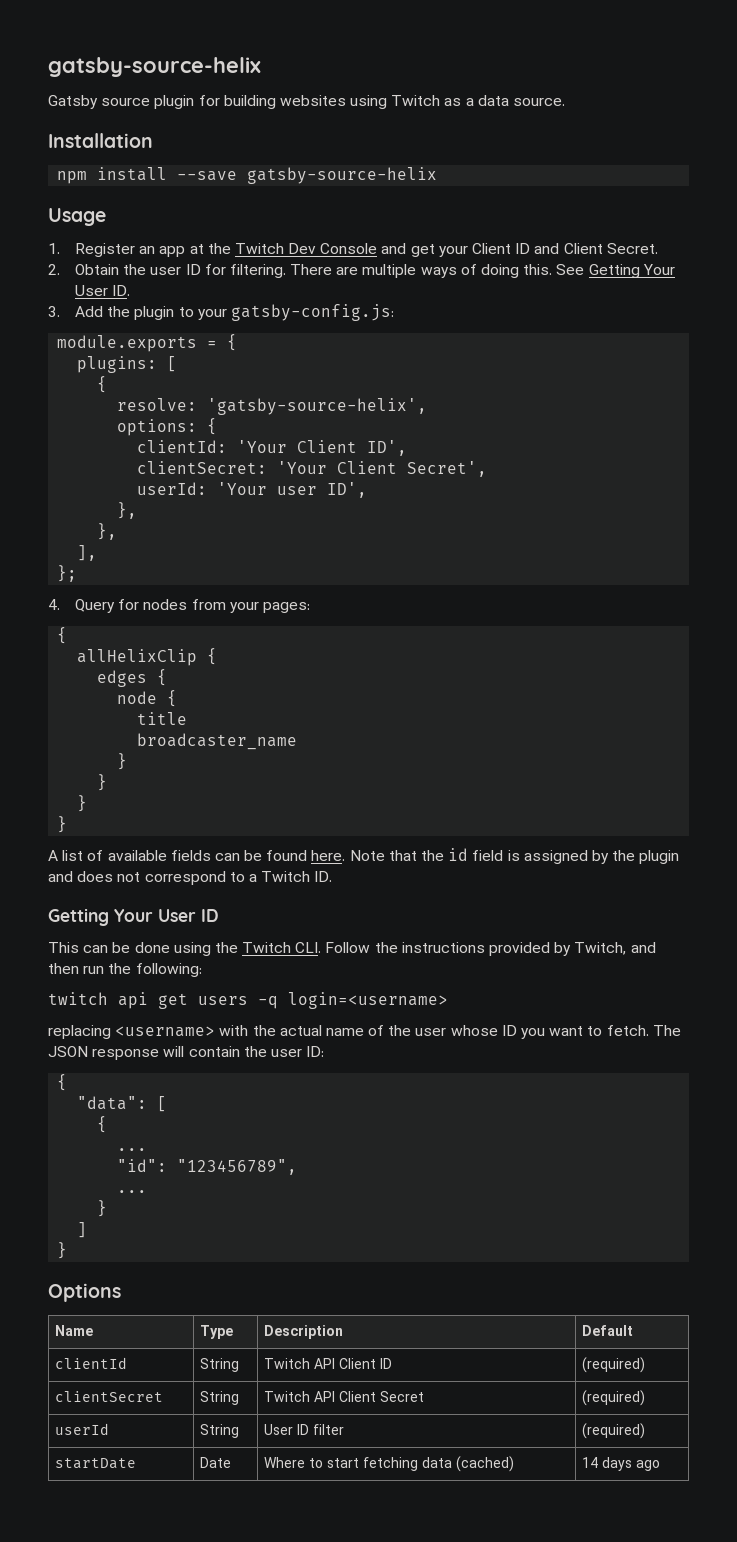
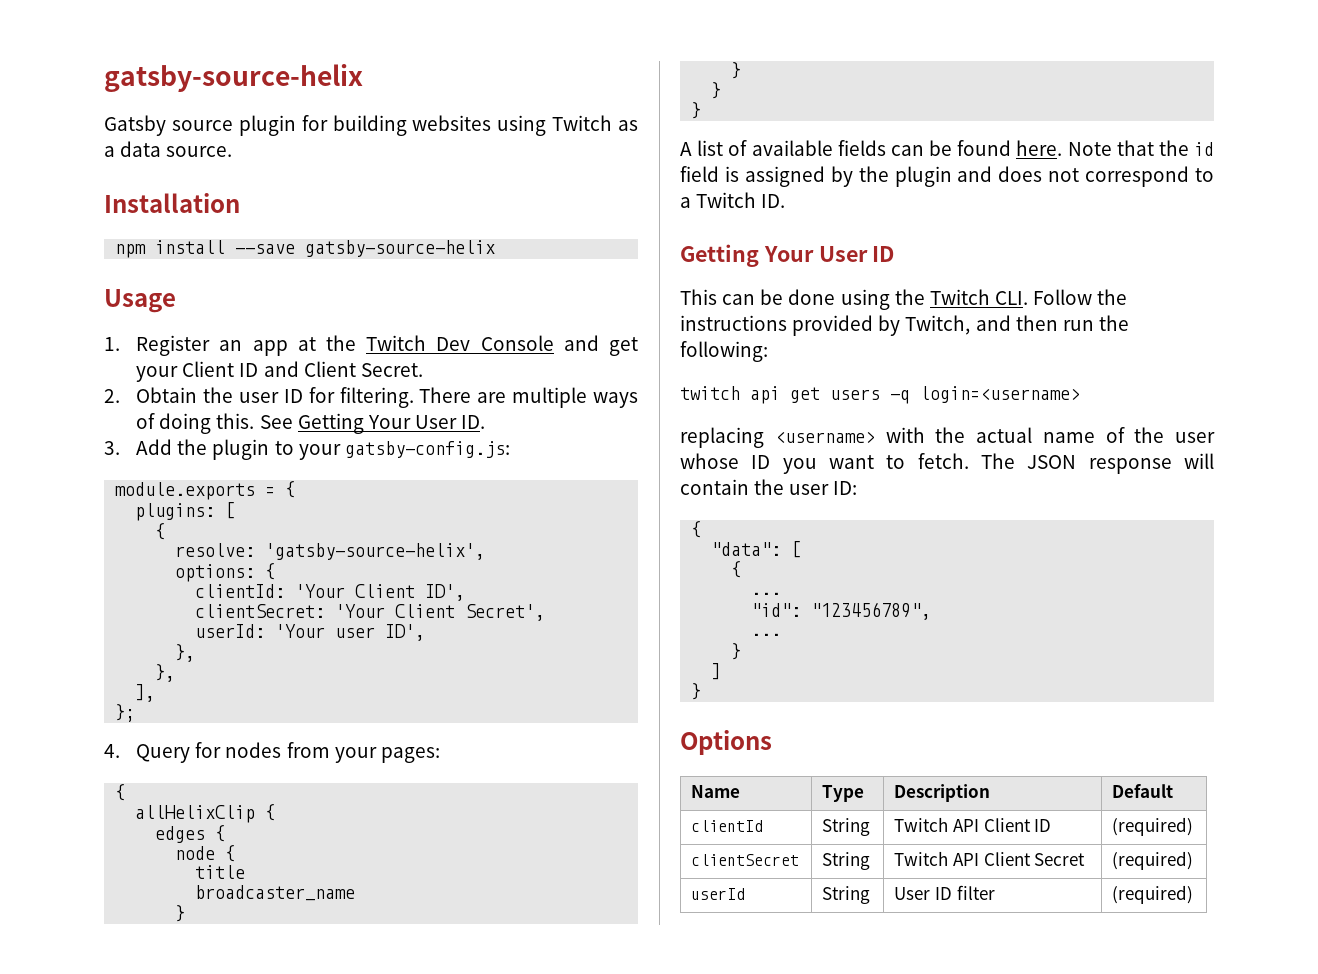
- startDate | Date | Where to start fetching data (cached) | 14 days ago

